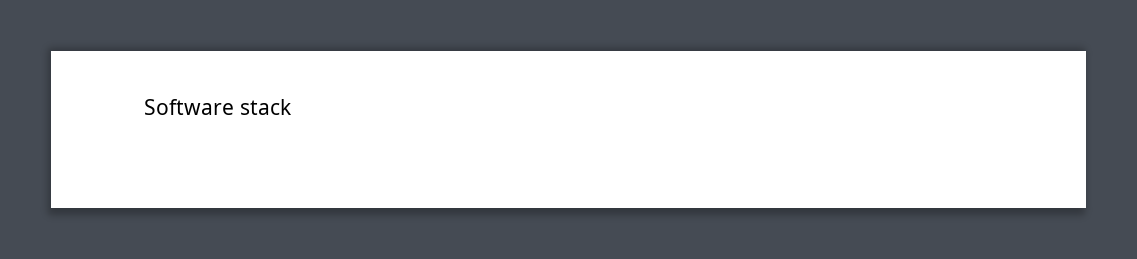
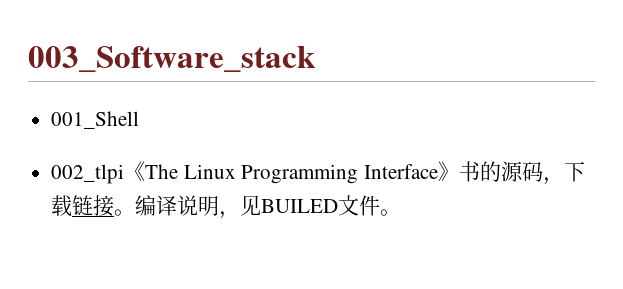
- Software stack
+ 003_Software_stack
+ 001_Shell
+ 002_tlpi《The Linux Programming Interface》书的源码，下载链接。编译说明，见BUILED文件。

